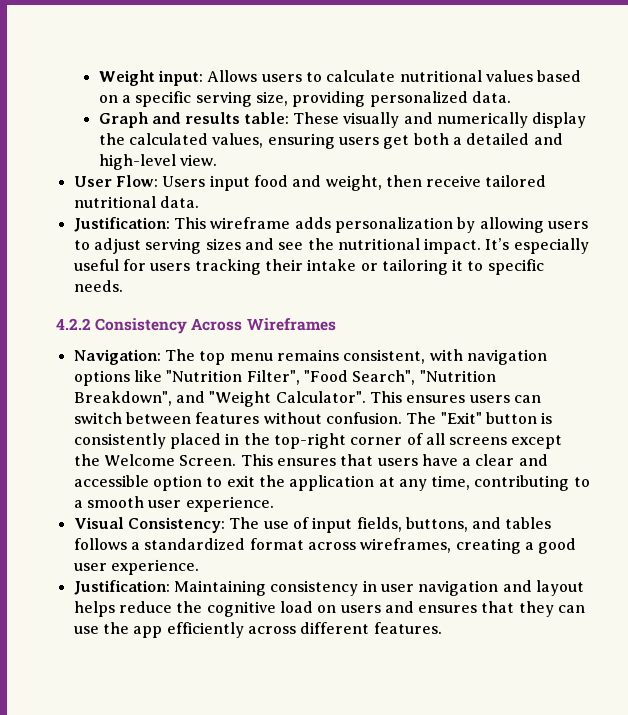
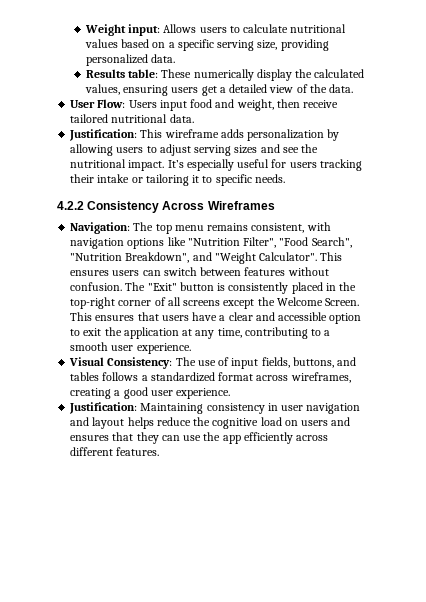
- Graph and results table: These visually and numerically display the calculated values, ensuring users get both a detailed and high-level view.
+ Results table: These numerically display the calculated values, ensuring users get a detailed view of the data.

